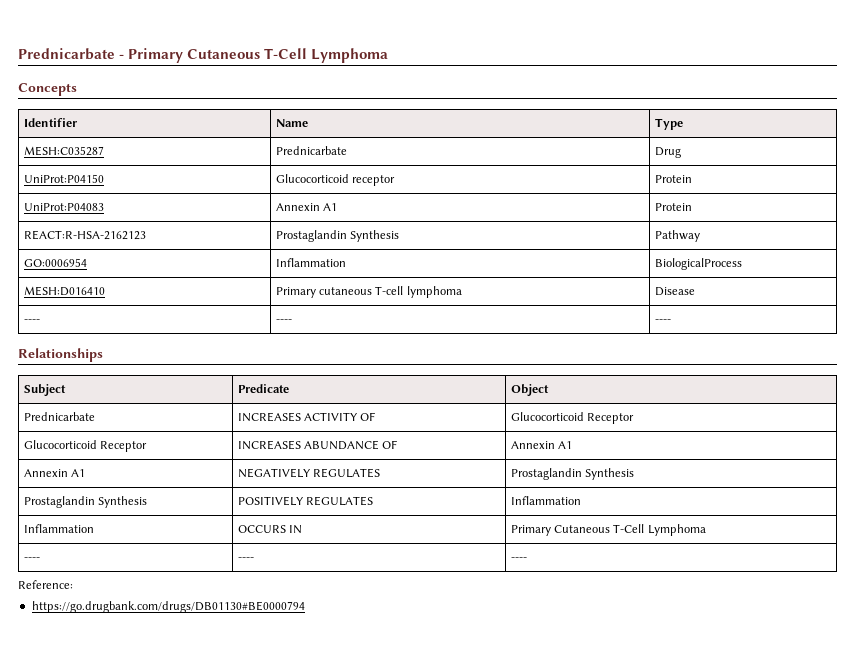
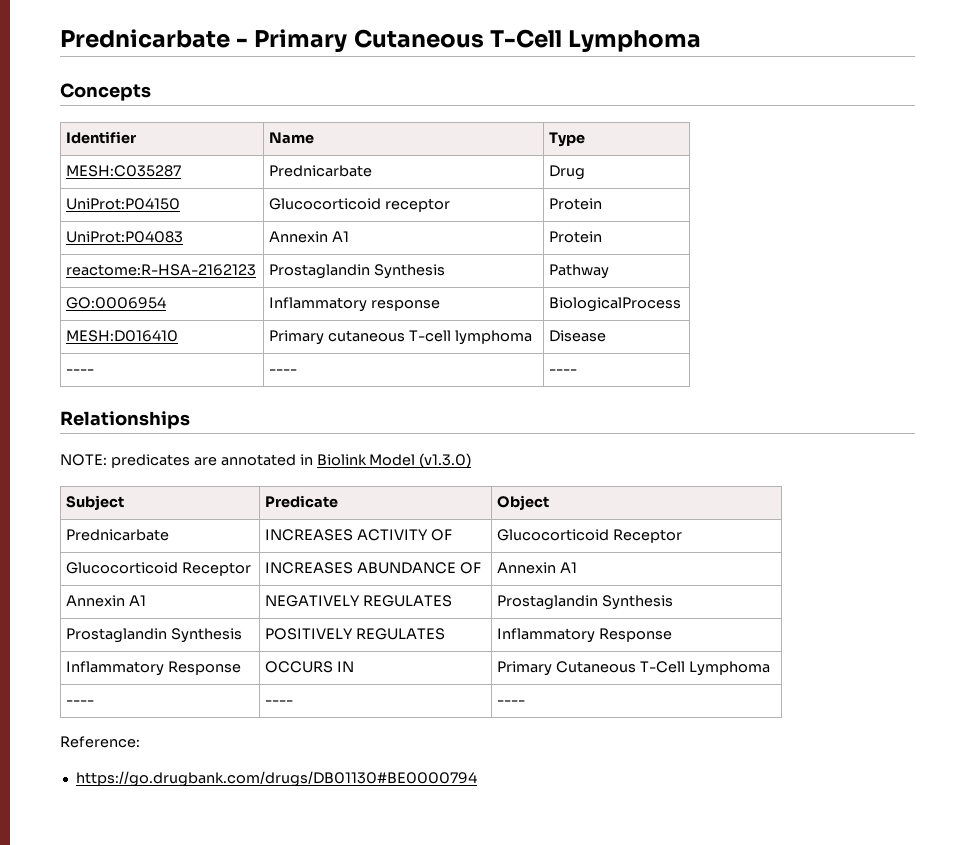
- REACT:R-HSA-2162123 | Prostaglandin Synthesis | Pathway
+ reactome:R-HSA-2162123 | Prostaglandin Synthesis | Pathway
- GO:0006954 | Inflammation | BiologicalProcess
+ GO:0006954 | Inflammatory response | BiologicalProcess
+ NOTE: predicates are annotated in Biolink Model (v1.3.0)
- Prostaglandin Synthesis | POSITIVELY REGULATES | Inflammation
- Inflammation | OCCURS IN | Primary Cutaneous T-Cell Lymphoma
+ Prostaglandin Synthesis | POSITIVELY REGULATES | Inflammatory Response
+ Inflammatory Response | OCCURS IN | Primary Cutaneous T-Cell Lymphoma

